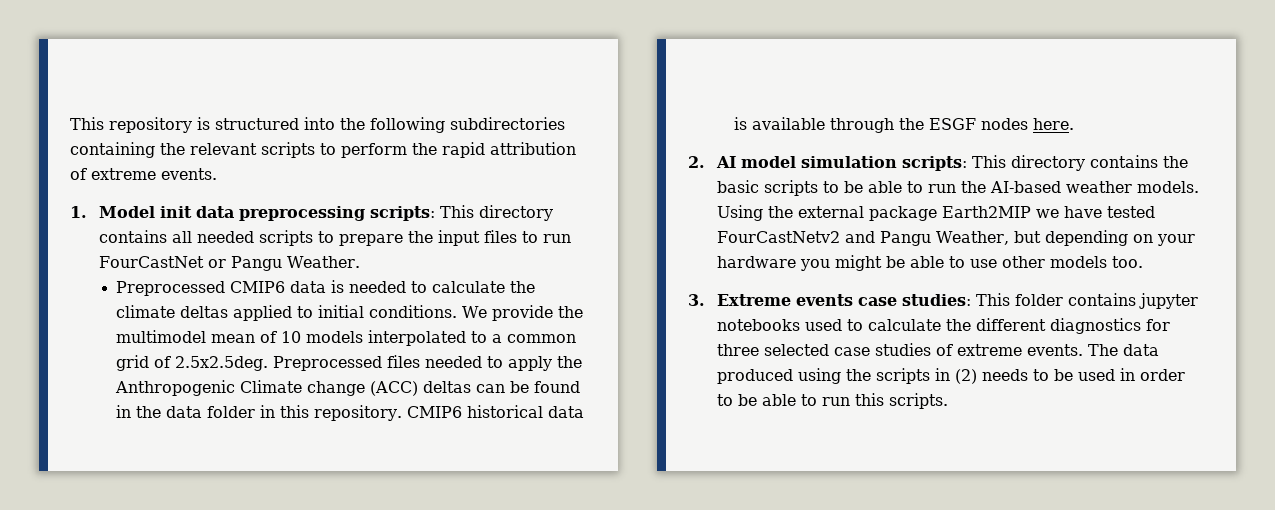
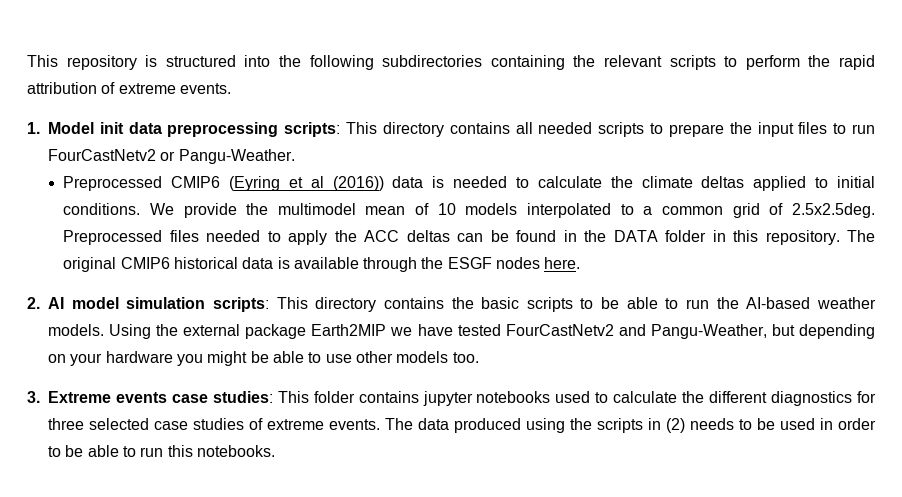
- 1. Model init data preprocessing scripts: This directory contains all needed scripts to prepare the input files to run FourCastNet or Pangu Weather.
- Preprocessed CMIP6 data is needed to calculate the climate deltas applied to initial conditions.
+ 1. Model init data preprocessing scripts: This directory contains all needed scripts to prepare the input files to run FourCastNetv2 or Pangu-Weather.
+ Preprocessed CMIP6 (Eyring et al (2016)) data is needed to calculate the climate deltas applied to initial conditions.
- We provide the multimodel mean of 10 models interpolated to a common grid of 2.5x2.5deg. Preprocessed files needed to apply the Anthropogenic Climate change (ACC) deltas can be found in the data folder in this repository.
+ We provide the multimodel mean of 10 models interpolated to a common grid of 2.5x2.5deg. Preprocessed files needed to apply the ACC deltas can be found in the DATA folder in this repository.
- CMIP6 historical data is available through the ESGF nodes here.
+ The original CMIP6 historical data is available through the ESGF nodes here.
- Using the external package Earth2MIP we have tested FourCastNetv2 and Pangu Weather, but depending on your hardware you might be able to use other models too.
+ Using the external package Earth2MIP we have tested FourCastNetv2 and Pangu-Weather, but depending on your hardware you might be able to use other models too.
- The data produced using the scripts in (2) needs to be used in order to be able to run this scripts.
+ The data produced using the scripts in (2) needs to be used in order to be able to run this notebooks.

